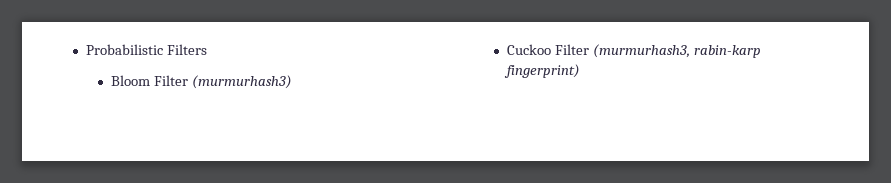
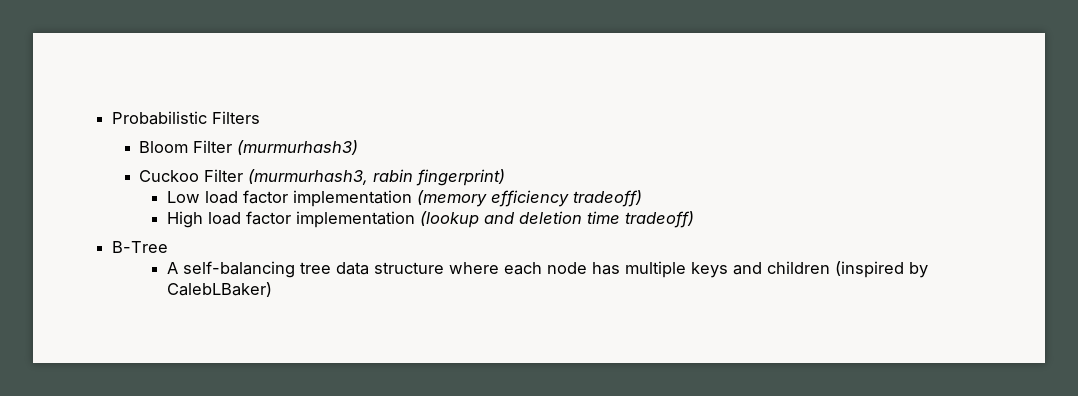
- Cuckoo Filter (murmurhash3, rabin-karp fingerprint)
+ Cuckoo Filter (murmurhash3, rabin fingerprint)
+ Low load factor implementation (memory efficiency tradeoff)
+ High load factor implementation (lookup and deletion time tradeoff)
+ B-Tree
+ A self-balancing tree data structure where each node has multiple keys and children (inspired by CalebLBaker)

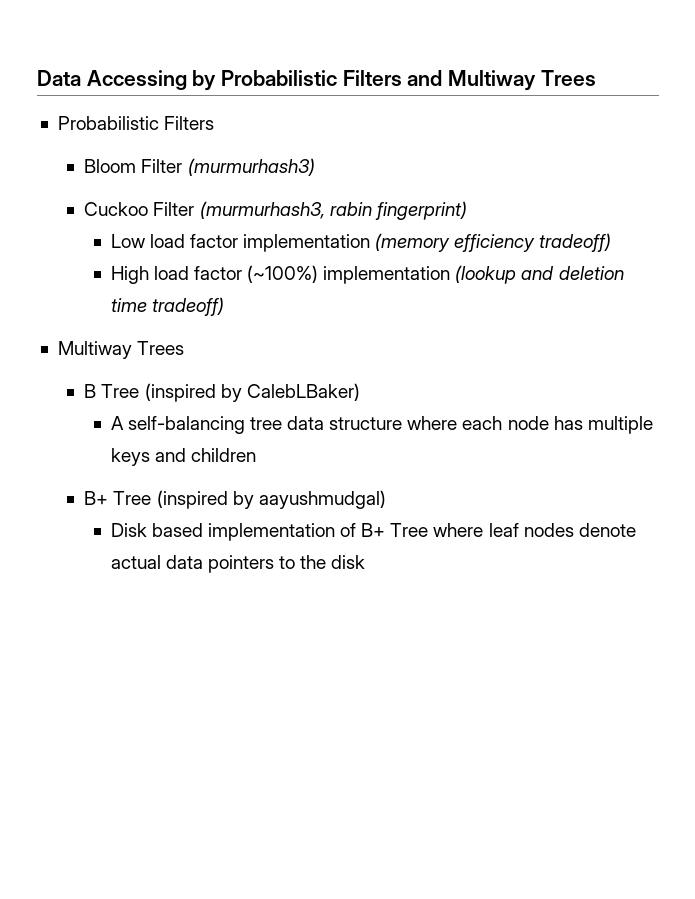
+ Data Accessing by Probabilistic Filters and Multiway Trees
- High load factor implementation (lookup and deletion time tradeoff)
- B-Tree
+ High load factor (~100%) implementation (lookup and deletion time tradeoff)
+ Multiway Trees
+ B Tree (inspired by CalebLBaker)
- A self-balancing tree data structure where each node has multiple keys and children (inspired by CalebLBaker)
+ A self-balancing tree data structure where each node has multiple keys and children
+ B+ Tree (inspired by aayushmudgal)
+ Disk based implementation of B+ Tree where leaf nodes denote actual data pointers to the disk

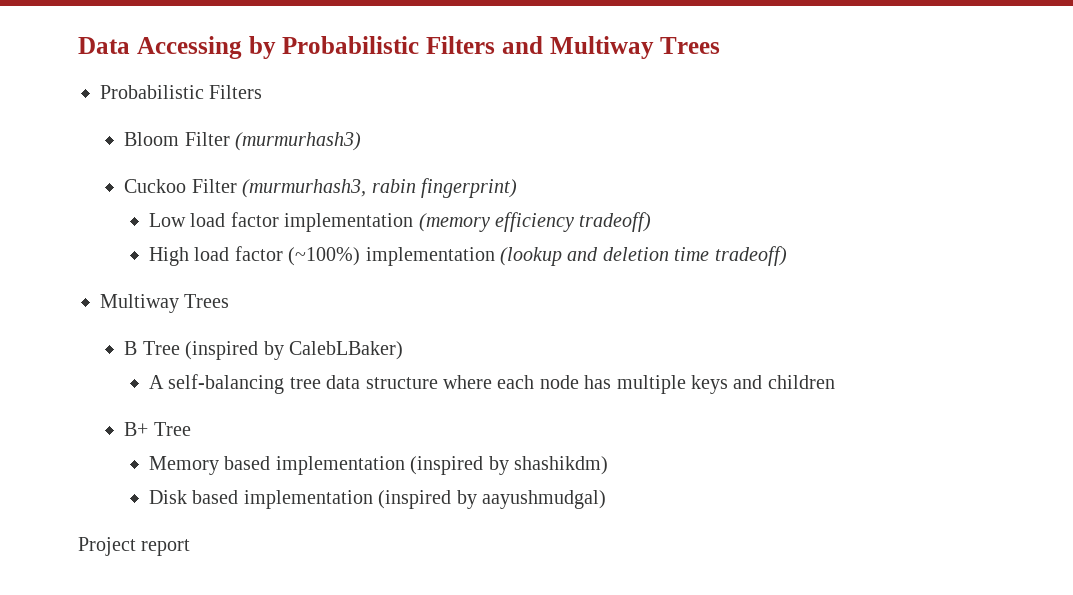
- B+ Tree (inspired by aayushmudgal)
- Disk based implementation of B+ Tree where leaf nodes denote actual data pointers to the disk
+ B+ Tree
+ Memory based implementation (inspired by shashikdm)
+ Disk based implementation (inspired by aayushmudgal)
+ Project report

